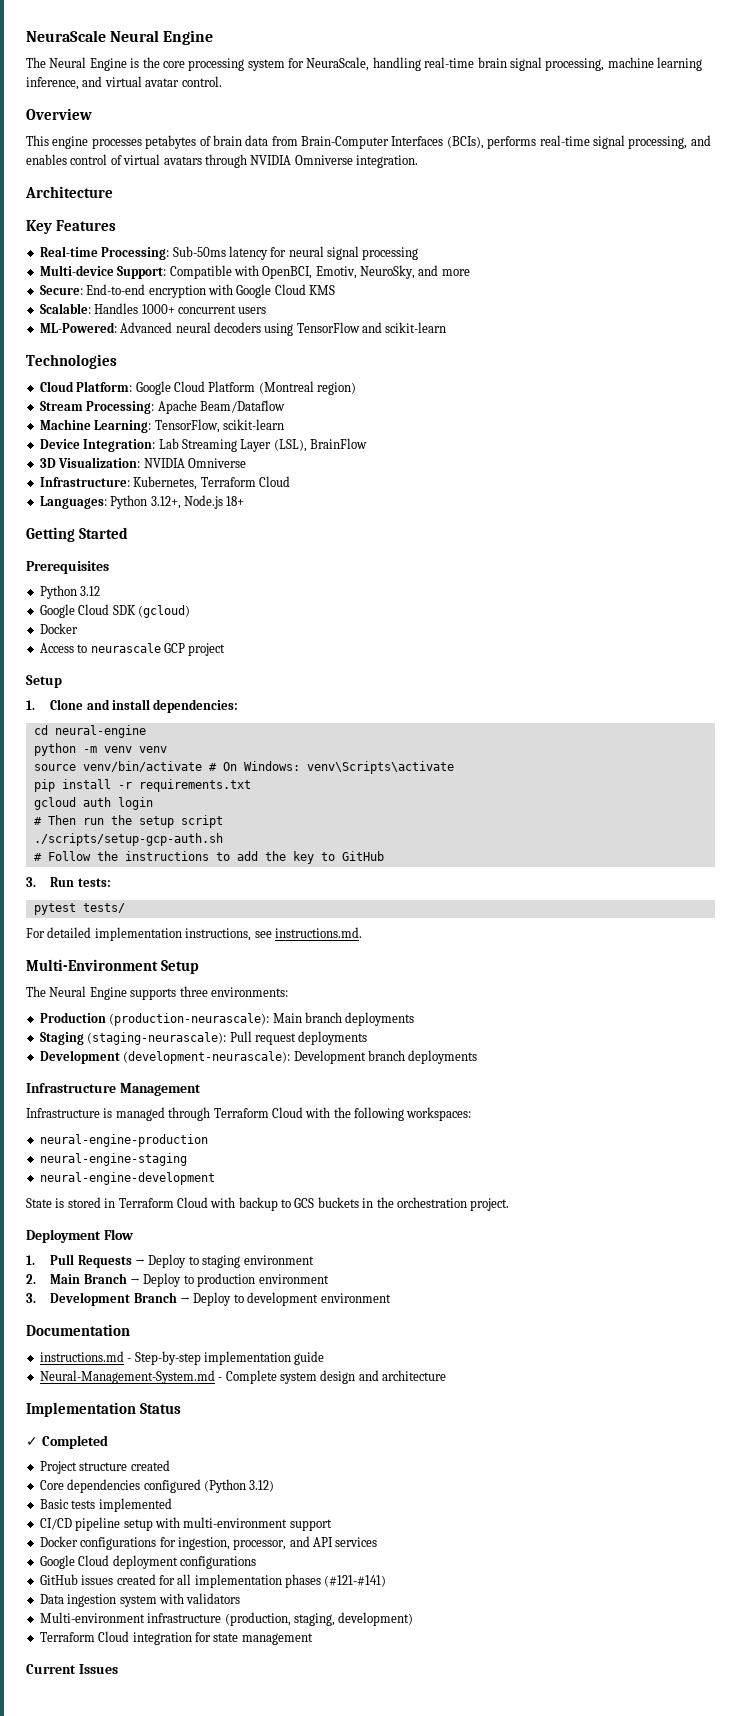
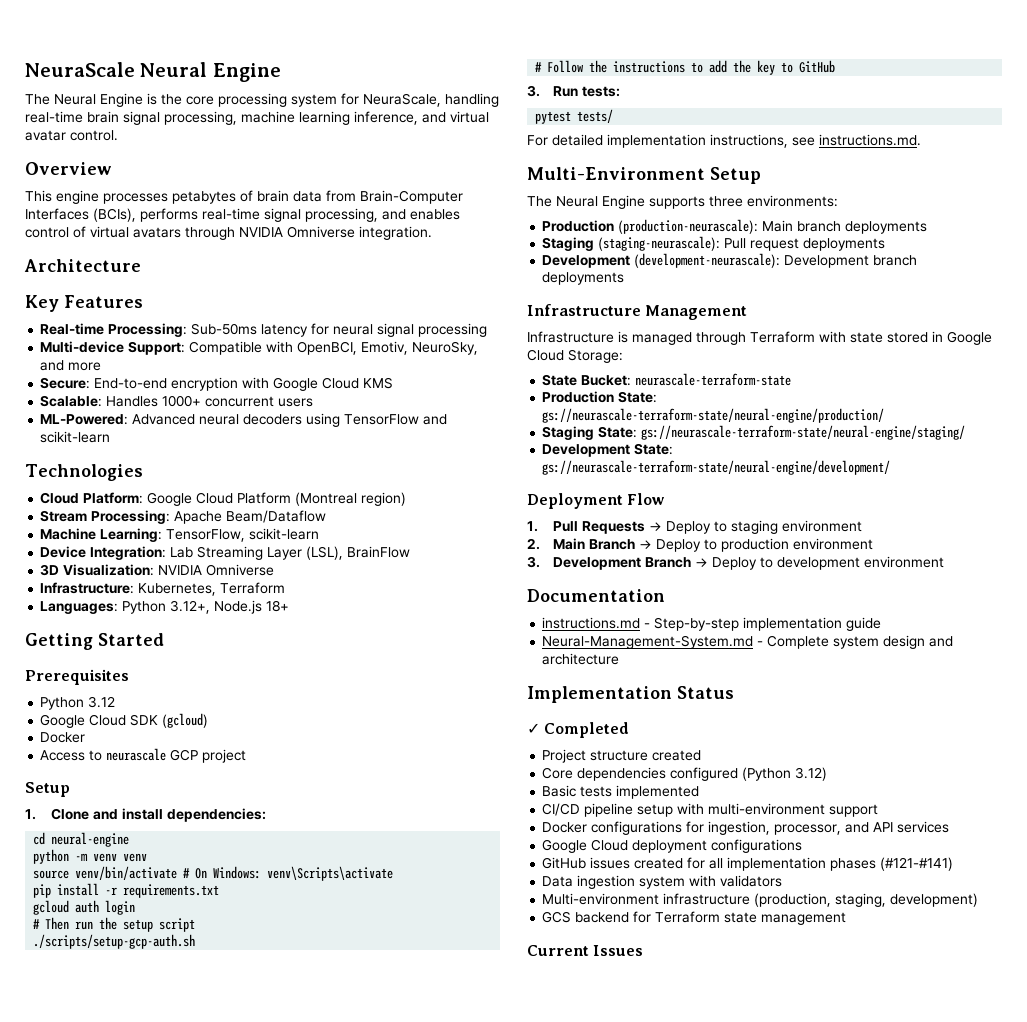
- Infrastructure: Kubernetes, Terraform Cloud
+ Infrastructure: Kubernetes, Terraform
- Infrastructure is managed through Terraform Cloud with the following workspaces:
- neural-engine-production
- neural-engine-staging
- neural-engine-development
- State is stored in Terraform Cloud with backup to GCS buckets in the orchestration project.
+ Infrastructure is managed through Terraform with state stored in Google Cloud Storage:
+ State Bucket: neurascale-terraform-state
+ Production State: gs://neurascale-terraform-state/neural-engine/production/
+ Staging State: gs://neurascale-terraform-state/neural-engine/staging/
+ Development State: gs://neurascale-terraform-state/neural-engine/development/
- Terraform Cloud integration for state management
+ GCS backend for Terraform state management

